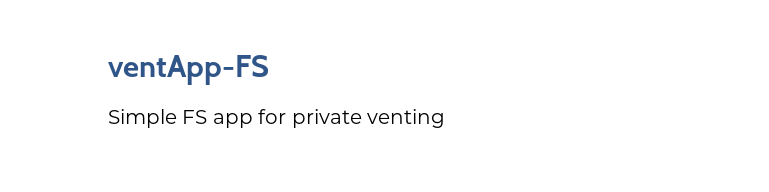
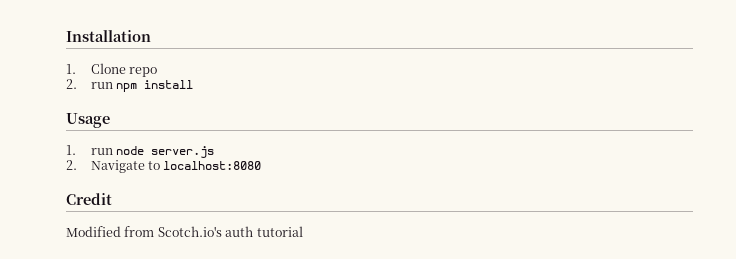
- ventApp-FS
- Simple FS app for private venting
+ Installation
+ 1. Clone repo
+ 2. run npm install
+ Usage
+ 1. run node server.js
+ 2. Navigate to localhost:8080
+ Credit
+ Modified from Scotch.io's auth tutorial

